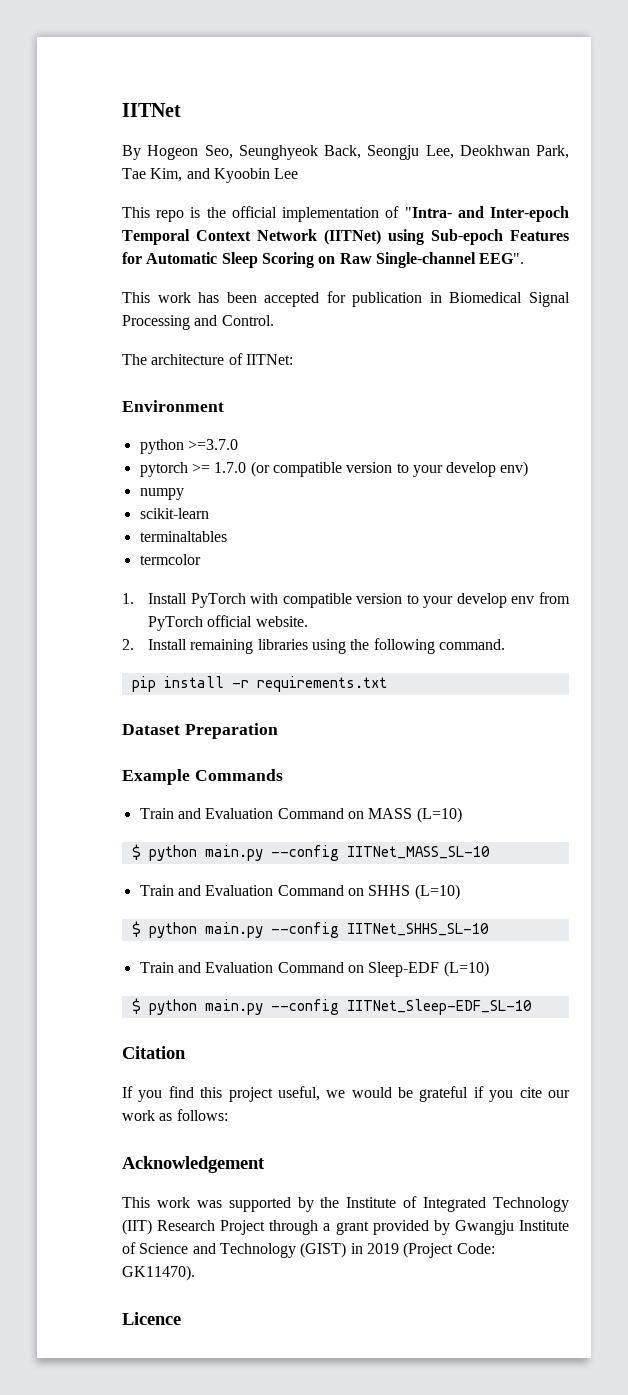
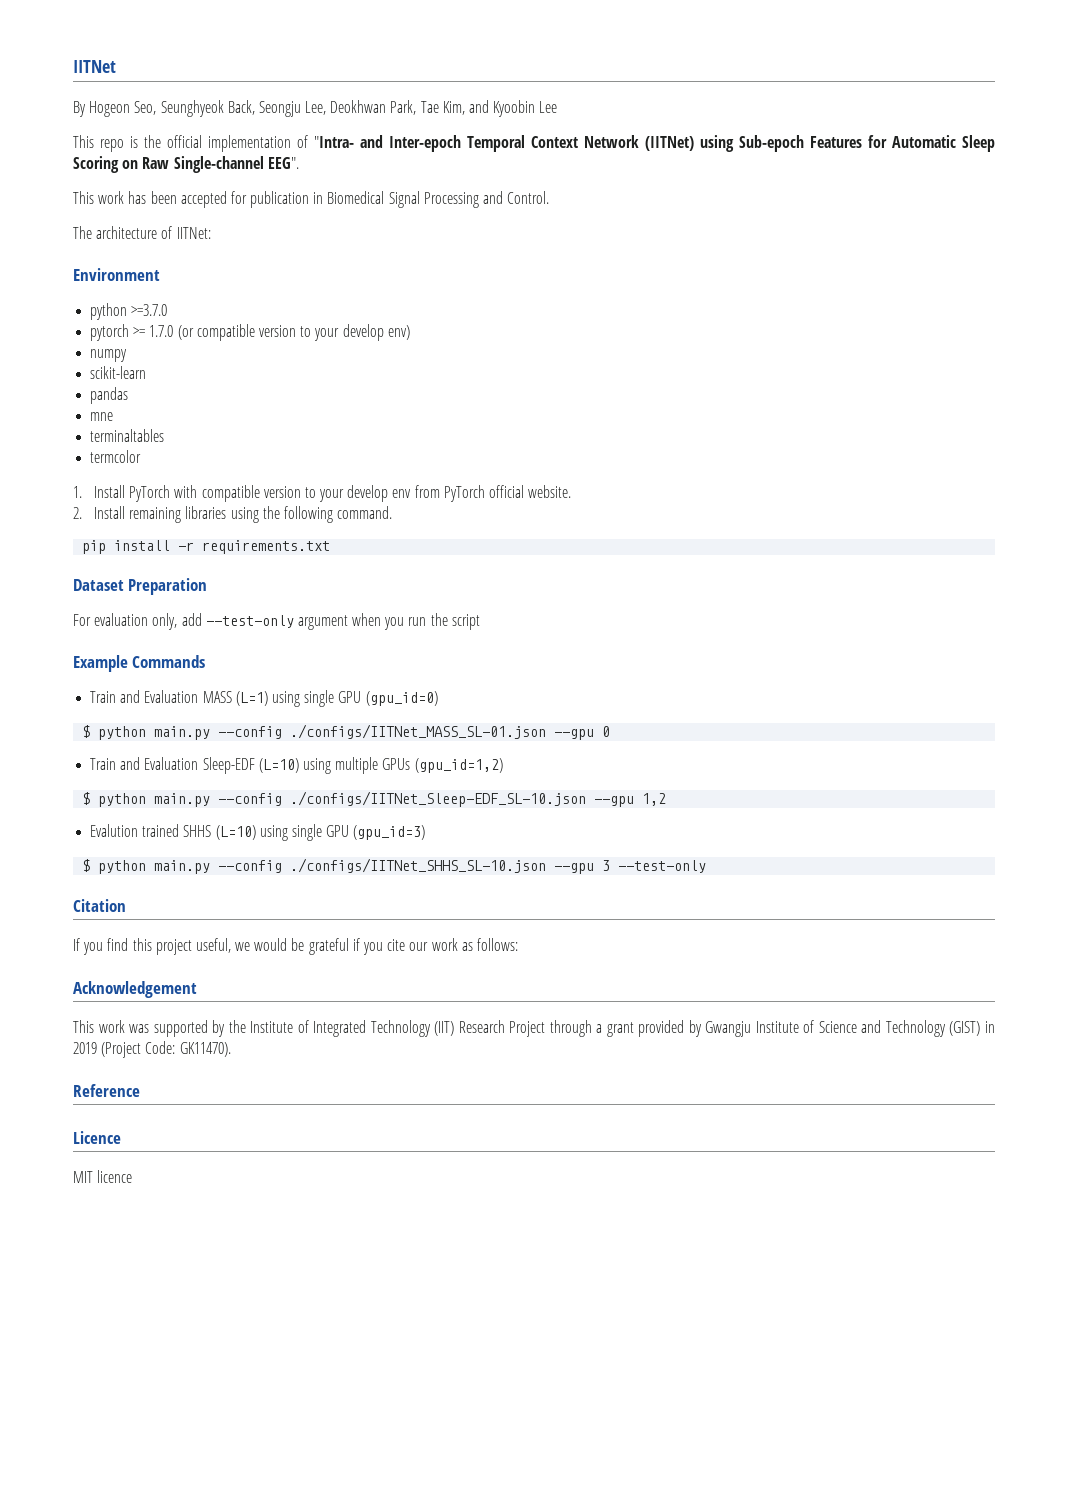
+ pandas
+ mne
+ For evaluation only, add --test-only argument when you run the script
- Train and Evaluation Command on MASS (L=10)
- $ python main.py --config IITNet_MASS_SL-10
- Train and Evaluation Command on SHHS (L=10)
- $ python main.py --config IITNet_SHHS_SL-10
- Train and Evaluation Command on Sleep-EDF (L=10)
- $ python main.py --config IITNet_Sleep-EDF_SL-10
+ Train and Evaluation MASS (L=1) using single GPU (gpu_id=0)
+ $ python main.py --config ./configs/IITNet_MASS_SL-01.json --gpu 0
+ Train and Evaluation Sleep-EDF (L=10) using multiple GPUs (gpu_id=1,2)
+ $ python main.py --config ./configs/IITNet_Sleep-EDF_SL-10.json --gpu 1,2
+ Evalution trained SHHS (L=10) using single GPU (gpu_id=3)
+ $ python main.py --config ./configs/IITNet_SHHS_SL-10.json --gpu 3 --test-only
+ Reference
+ MIT licence

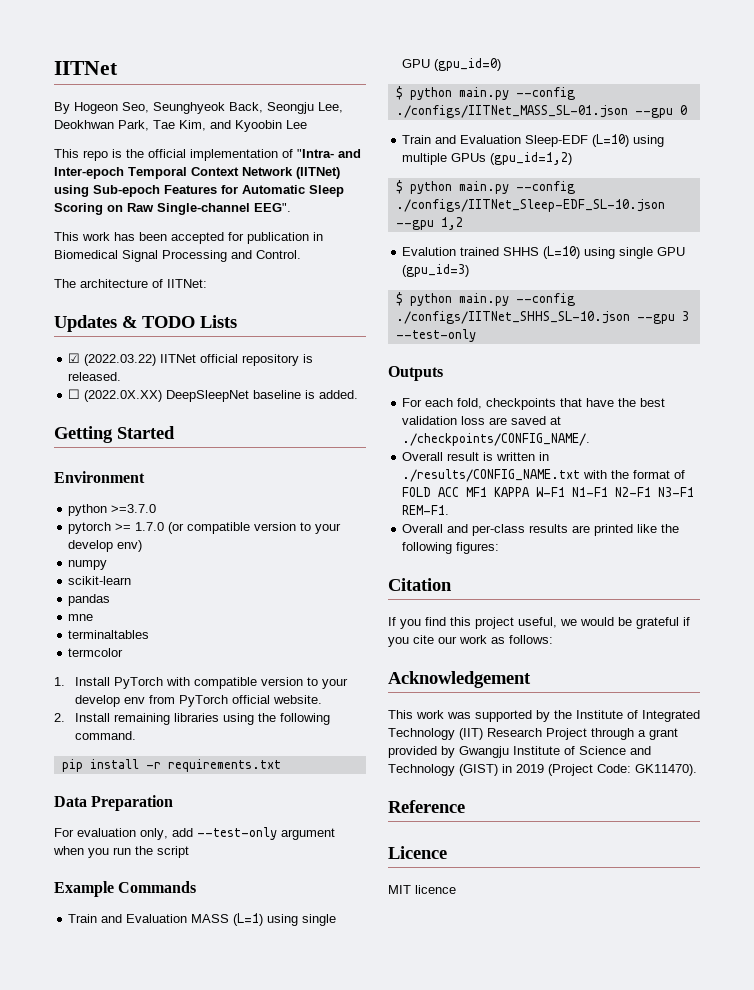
+ Updates & TODO Lists
+ ☑ (2022.03.22) IITNet official repository is released.
+ ☐ (2022.0X.XX) DeepSleepNet baseline is added.
+ Getting Started
- Dataset Preparation
+ Data Preparation
+ Outputs
+ For each fold, checkpoints that have the best validation loss are saved at ./checkpoints/CONFIG_NAME/.
+ Overall result is written in ./results/CONFIG_NAME.txt with the format of FOLD ACC MF1 KAPPA W-F1 N1-F1 N2-F1 N3-F1 REM-F1.
+ Overall and per-class results are printed like the following figures:

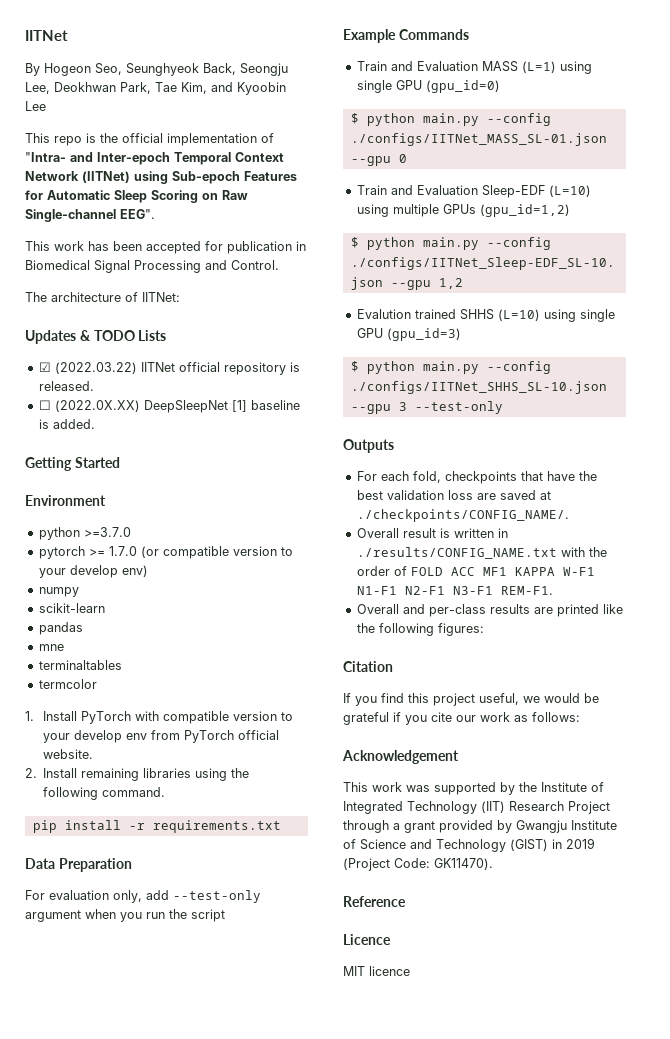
- ☐ (2022.0X.XX) DeepSleepNet baseline is added.
+ ☐ (2022.0X.XX) DeepSleepNet [1] baseline is added.
- Overall result is written in ./results/CONFIG_NAME.txt with the format of FOLD ACC MF1 KAPPA W-F1 N1-F1 N2-F1 N3-F1 REM-F1.
+ Overall result is written in ./results/CONFIG_NAME.txt with the order of FOLD ACC MF1 KAPPA W-F1 N1-F1 N2-F1 N3-F1 REM-F1.

